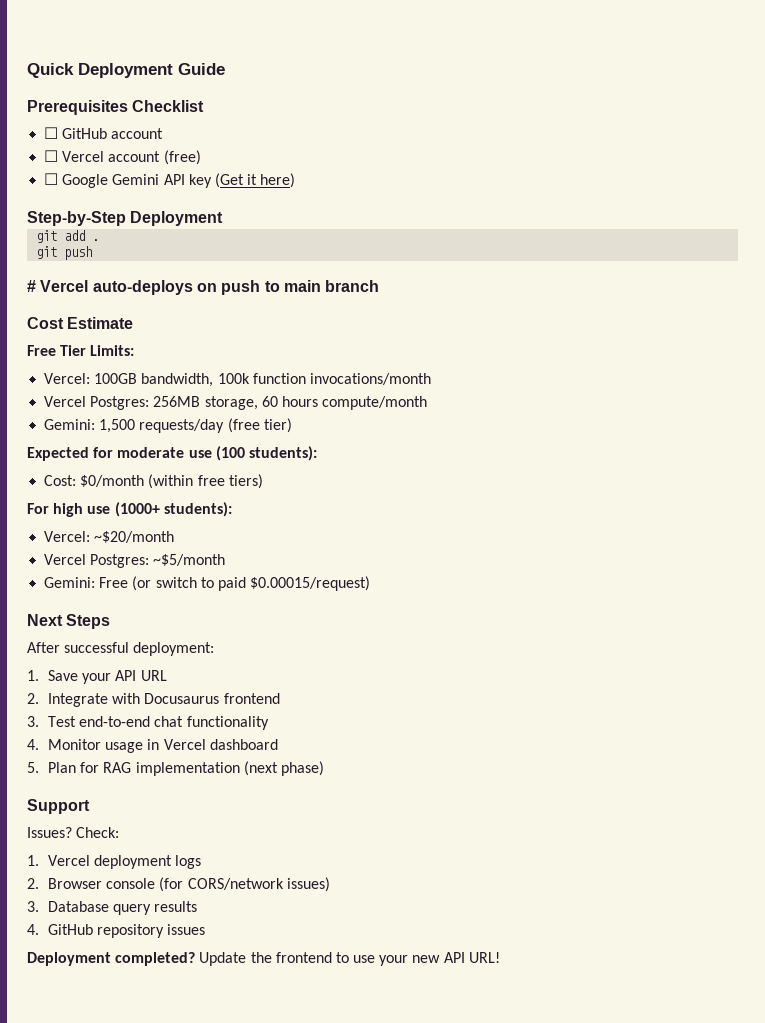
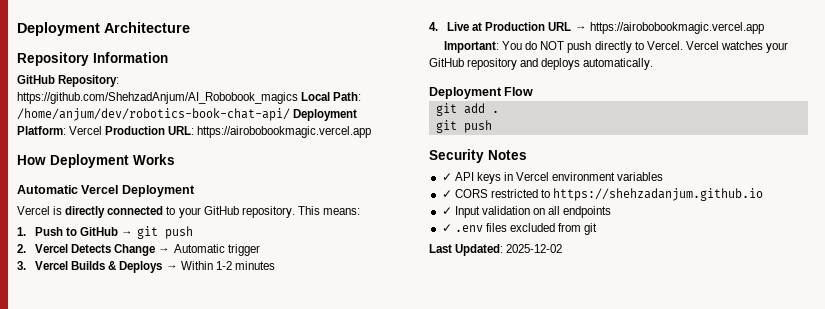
- Quick Deployment Guide
- Prerequisites Checklist
- ☐ GitHub account
- ☐ Vercel account (free)
- ☐ Google Gemini API key (Get it here)
- Step-by-Step Deployment
+ Deployment Architecture
+ Repository Information
+ GitHub Repository: https://github.com/ShehzadAnjum/AI_Robobook_magics Local Path: /home/anjum/dev/robotics-book-chat-api/ Deployment Platform: Vercel Production URL: https://airobobookmagic.vercel.app
+ How Deployment Works
+ Automatic Vercel Deployment
+ Vercel is directly connected to your GitHub repository. This means:
+ 1. Push to GitHub → git push
+ 2. Vercel Detects Change → Automatic trigger
+ 3. Vercel Builds & Deploys → Within 1-2 minutes
+ 4. Live at Production URL → https://airobobookmagic.vercel.app
+ Important: You do NOT push directly to Vercel. Vercel watches your GitHub repository and deploys automatically.
+ Deployment Flow
- # Vercel auto-deploys on push to main branch
- Cost Estimate
- Free Tier Limits:
- Vercel: 100GB bandwidth, 100k function invocations/month
- Vercel Postgres: 256MB storage, 60 hours compute/month
- Gemini: 1,500 requests/day (free tier)
- Expected for moderate use (100 students):
- Cost: $0/month (within free tiers)
- For high use (1000+ students):
- Vercel: ~$20/month
- Vercel Postgres: ~$5/month
- Gemini: Free (or switch to paid $0.00015/request)
- Next Steps
- After successful deployment:
- 1. Save your API URL
- 2. Integrate with Docusaurus frontend
- 3. Test end-to-end chat functionality
- 4. Monitor usage in Vercel dashboard
- 5. Plan for RAG implementation (next phase)
- Support
- Issues? Check:
- 1. Vercel deployment logs
- 2. Browser console (for CORS/network issues)
- 3. Database query results
- 4. GitHub repository issues
- Deployment completed? Update the frontend to use your new API URL!
+ Security Notes
+ ✓ API keys in Vercel environment variables
+ ✓ CORS restricted to https://shehzadanjum.github.io
+ ✓ Input validation on all endpoints
+ ✓ .env files excluded from git
+ Last Updated: 2025-12-02

